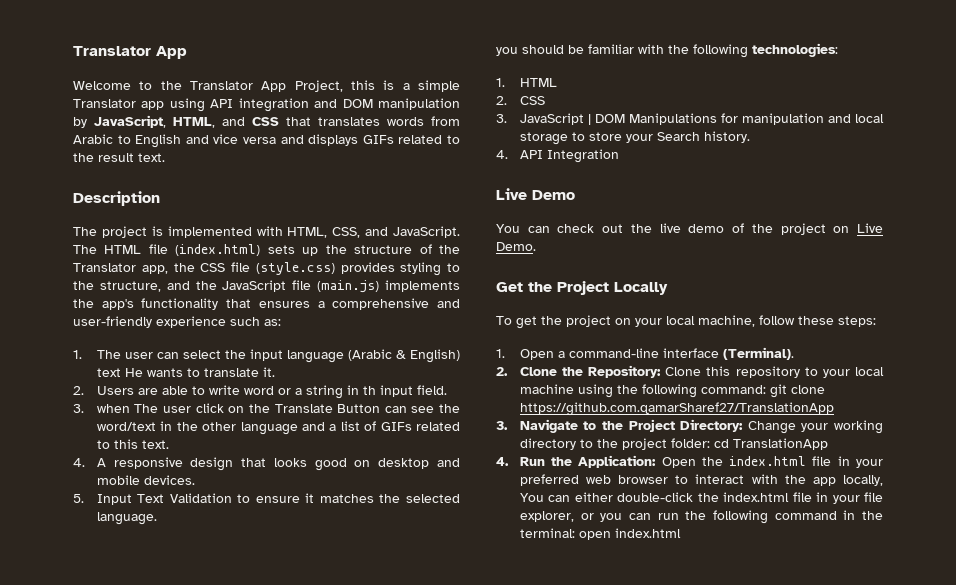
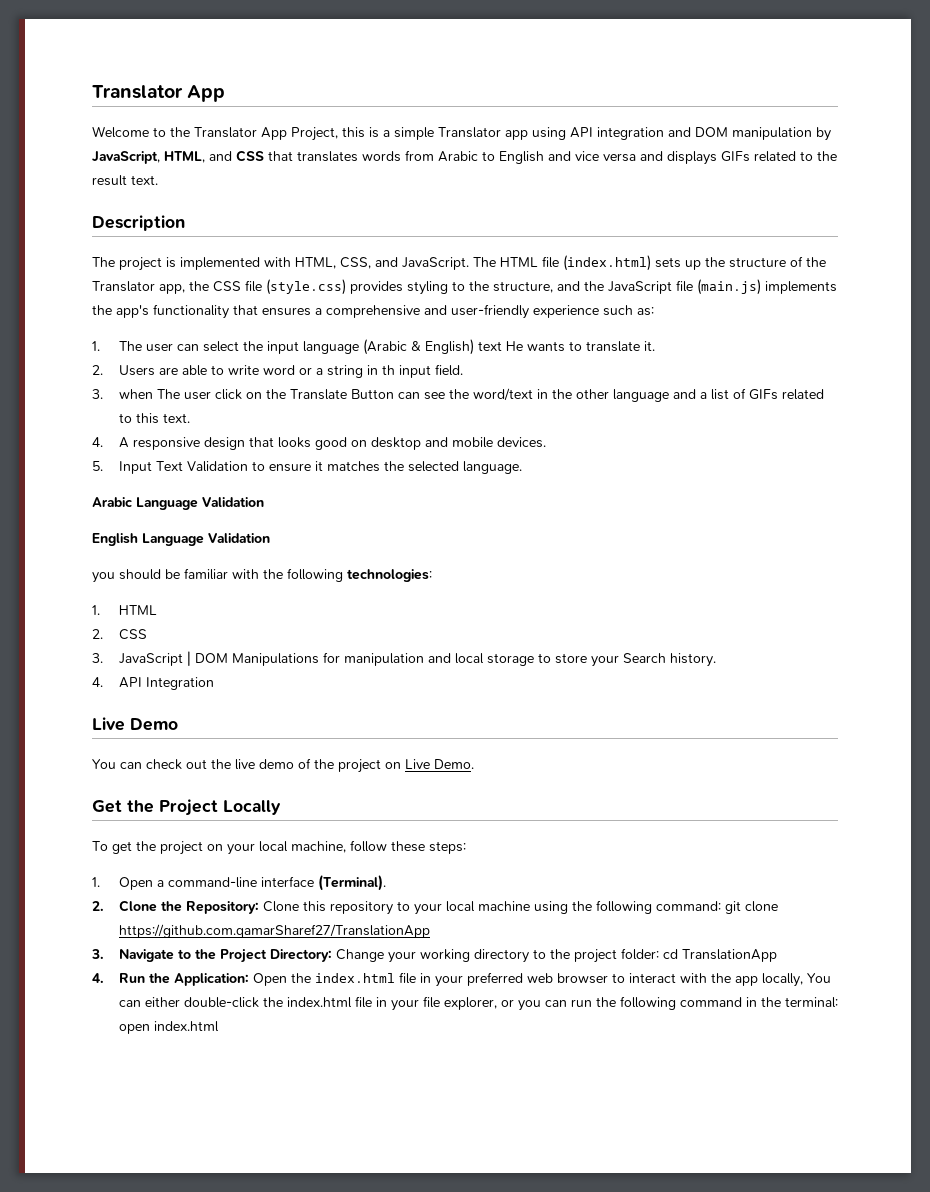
+ Arabic Language Validation
+ English Language Validation

